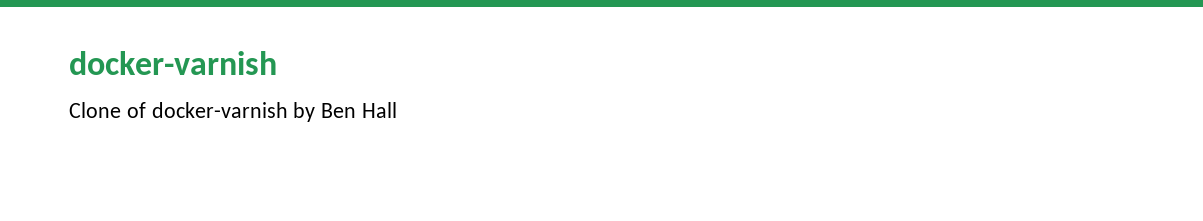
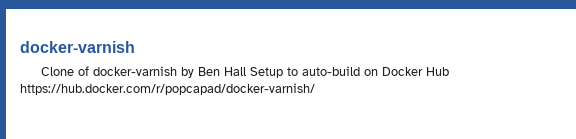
- Clone of docker-varnish by Ben Hall
+ Clone of docker-varnish by Ben Hall Setup to auto-build on Docker Hub https://hub.docker.com/r/popcapad/docker-varnish/

